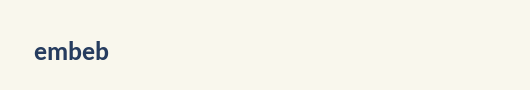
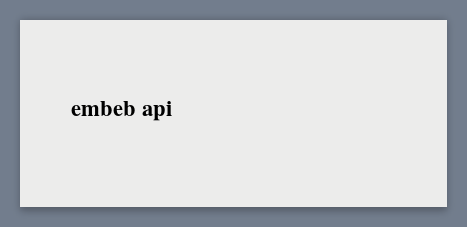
- embeb
+ embeb api

